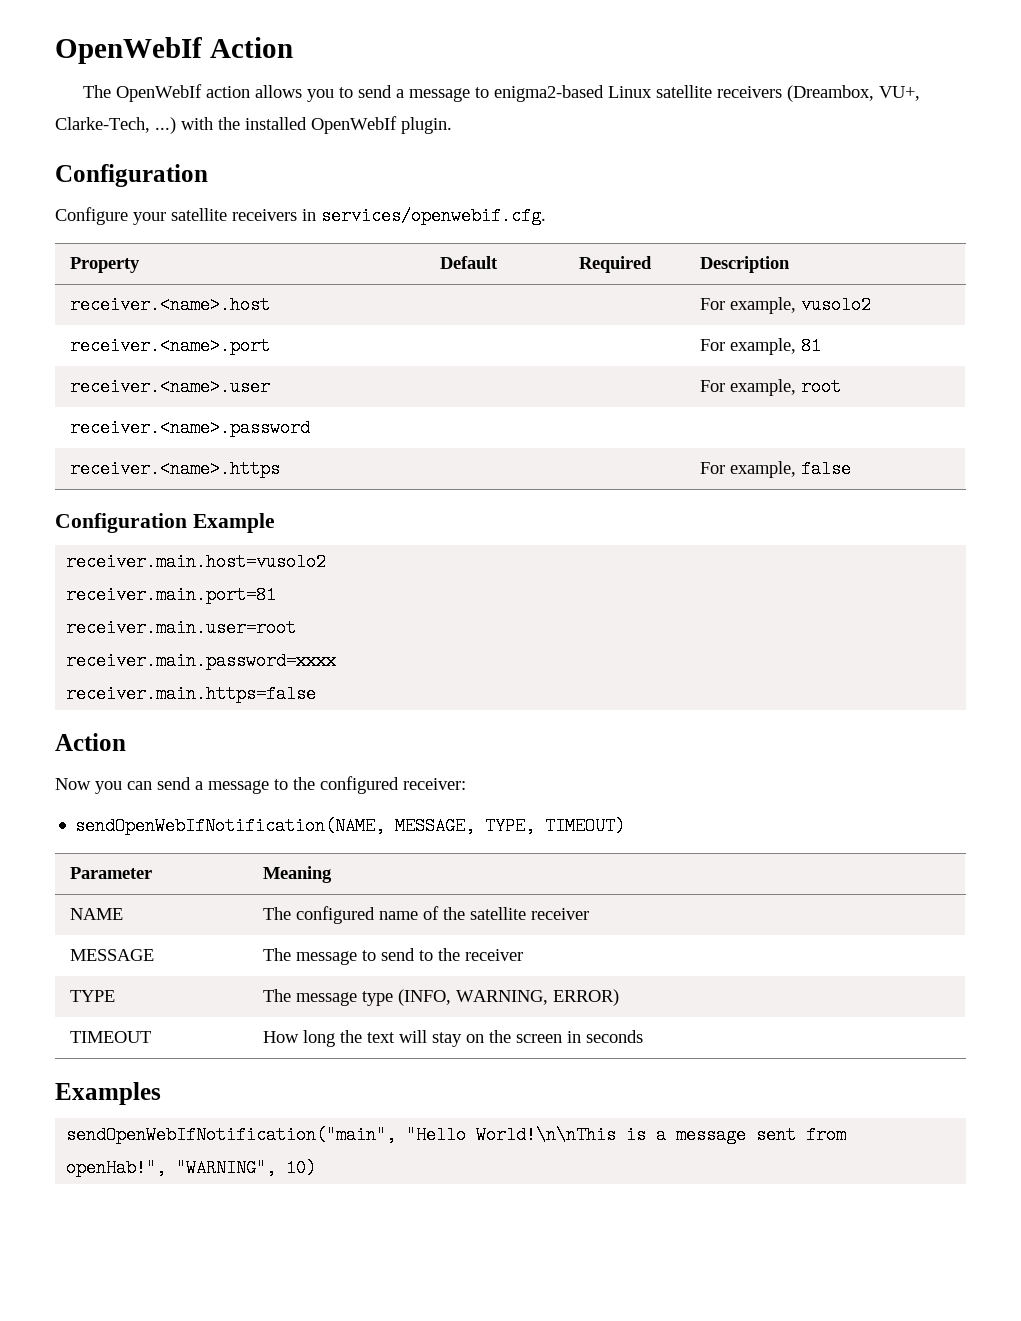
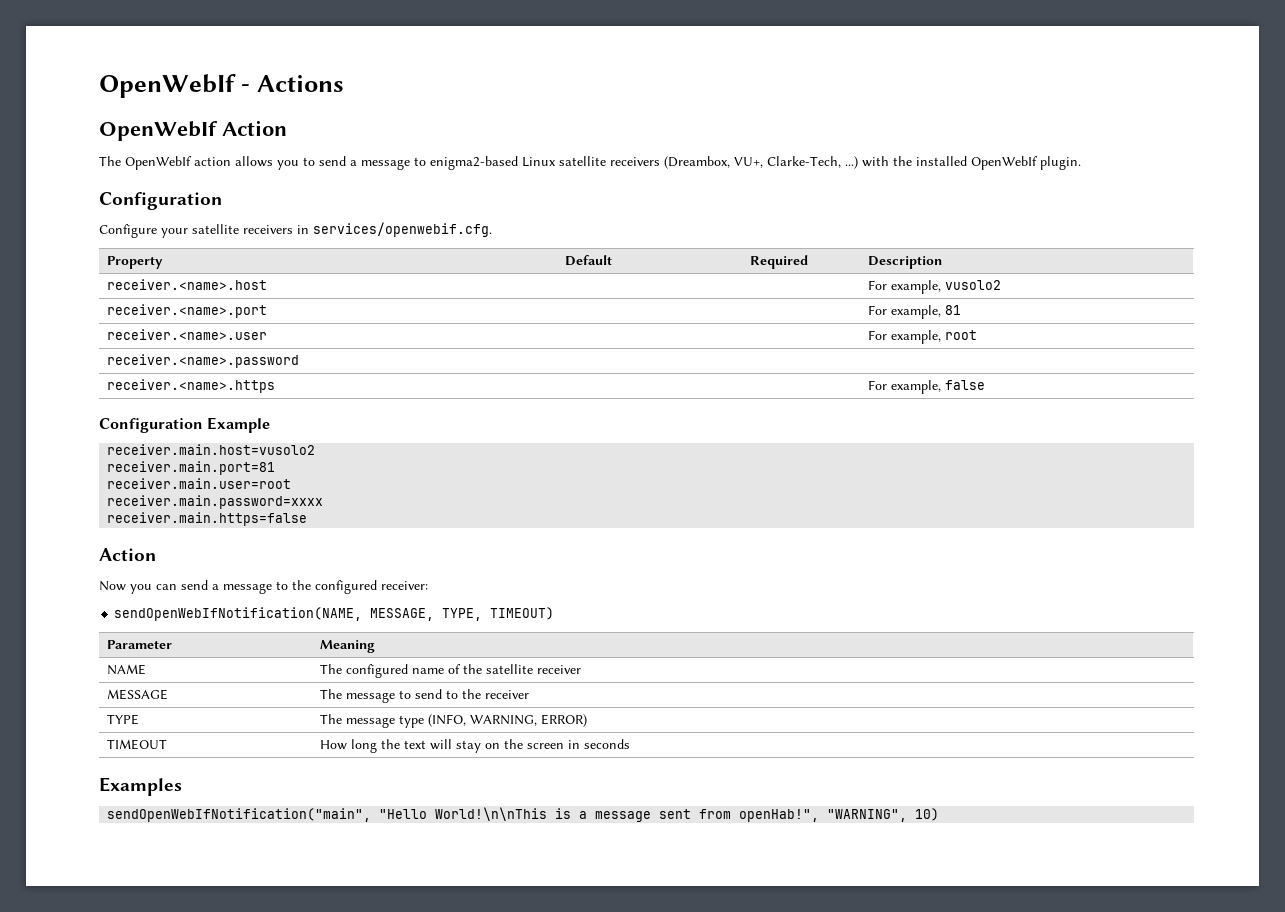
+ OpenWebIf - Actions

